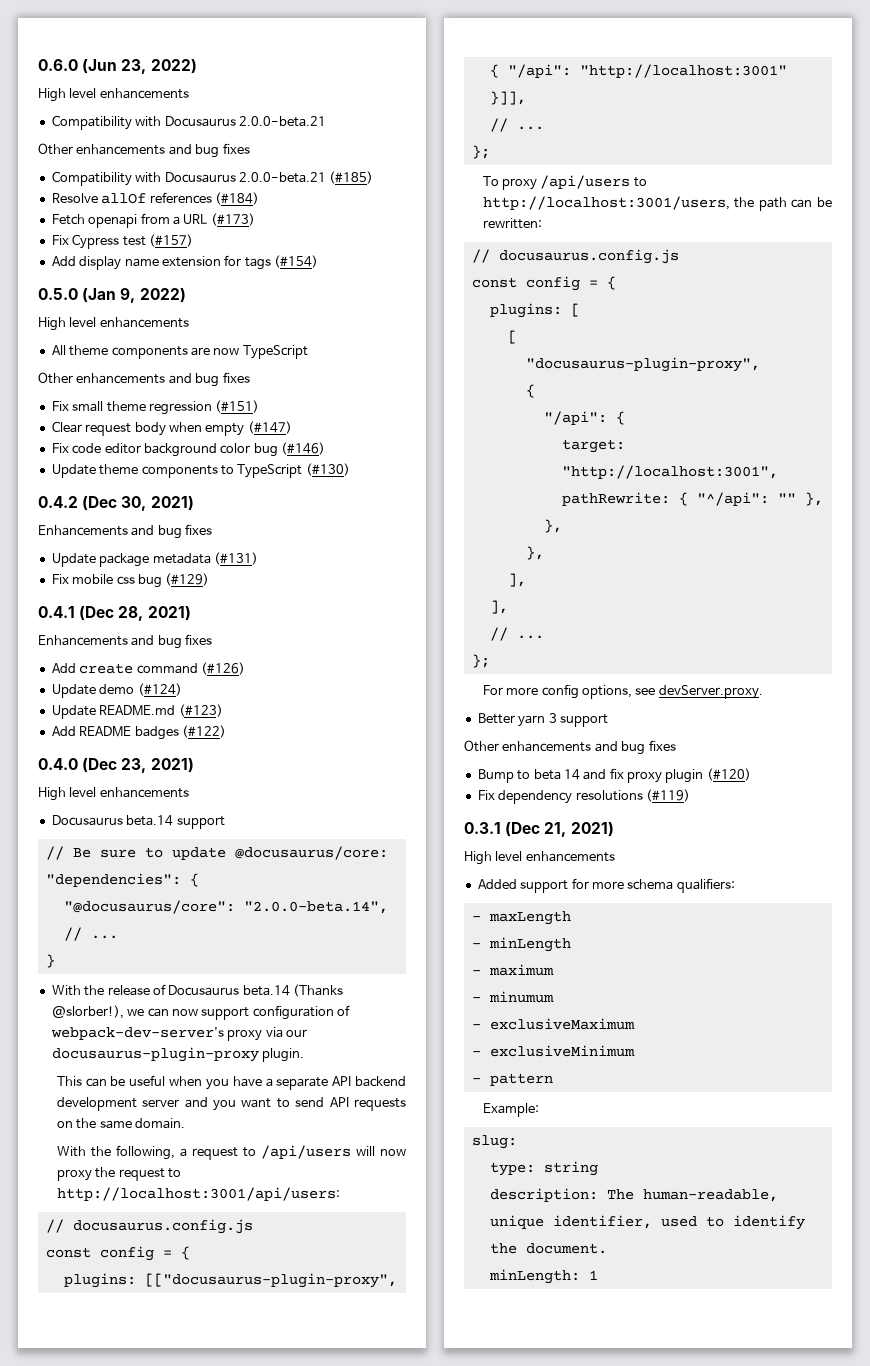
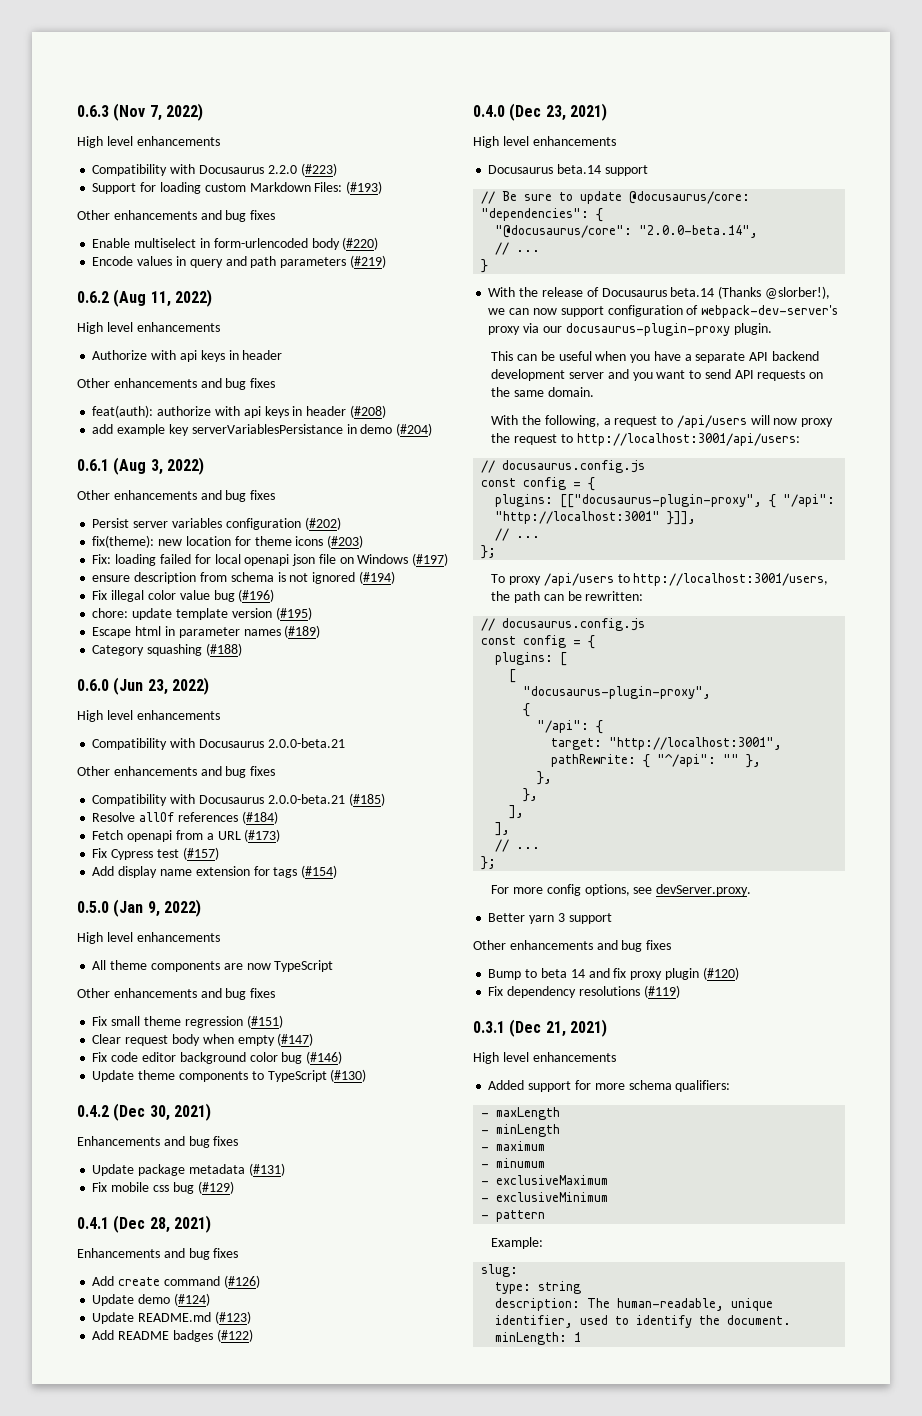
+ 0.6.3 (Nov 7, 2022)
+ High level enhancements
+ Compatibility with Docusaurus 2.2.0 (#223)
+ Support for loading custom Markdown Files: (#193)
+ Other enhancements and bug fixes
+ Enable multiselect in form-urlencoded body (#220)
+ Encode values in query and path parameters (#219)
+ 0.6.2 (Aug 11, 2022)
+ High level enhancements
+ Authorize with api keys in header
+ Other enhancements and bug fixes
+ feat(auth): authorize with api keys in header (#208)
+ add example key serverVariablesPersistance in demo (#204)
+ 0.6.1 (Aug 3, 2022)
+ Other enhancements and bug fixes
+ Persist server variables configuration (#202)
+ fix(theme): new location for theme icons (#203)
+ Fix: loading failed for local openapi json file on Windows (#197)
+ ensure description from schema is not ignored (#194)
+ Fix illegal color value bug (#196)
+ chore: update template version (#195)
+ Escape html in parameter names (#189)
+ Category squashing (#188)

